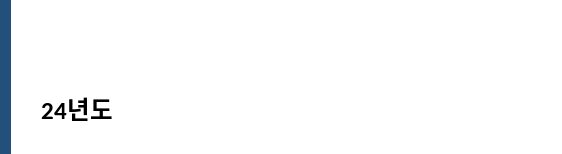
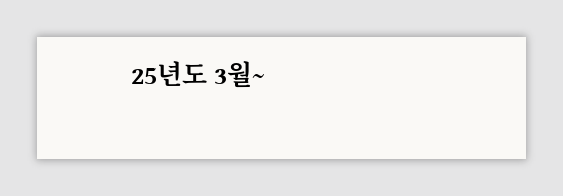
- 24년도
+ 25년도 3월~

